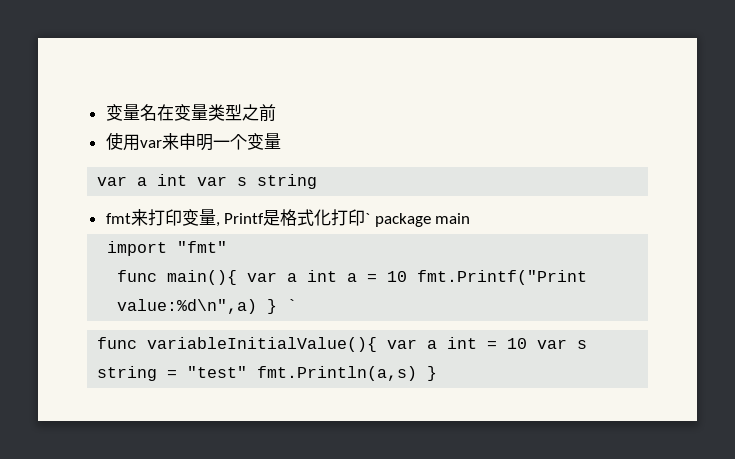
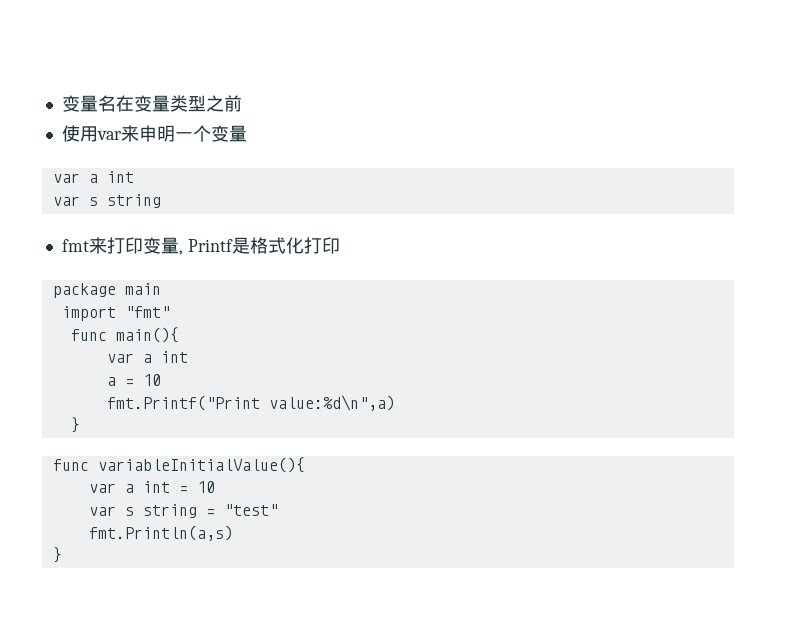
  使用var来申明一个变量
- var a int var s string
+ var a int
+ var s string
- fmt来打印变量, Printf是格式化打印` package main
+ fmt来打印变量, Printf是格式化打印
+ package main
- func main(){ var a int a = 10 fmt.Printf("Print value:%d\n",a) } `
+ func main(){
+ var a int
+ a = 10
+ fmt.Printf("Print value:%d\n",a)
+ }
- func variableInitialValue(){ var a int = 10 var s string = "test" fmt.Println(a,s) }
+ func variableInitialValue(){
+ var a int = 10
+ var s string = "test"
+ fmt.Println(a,s)
+ }

